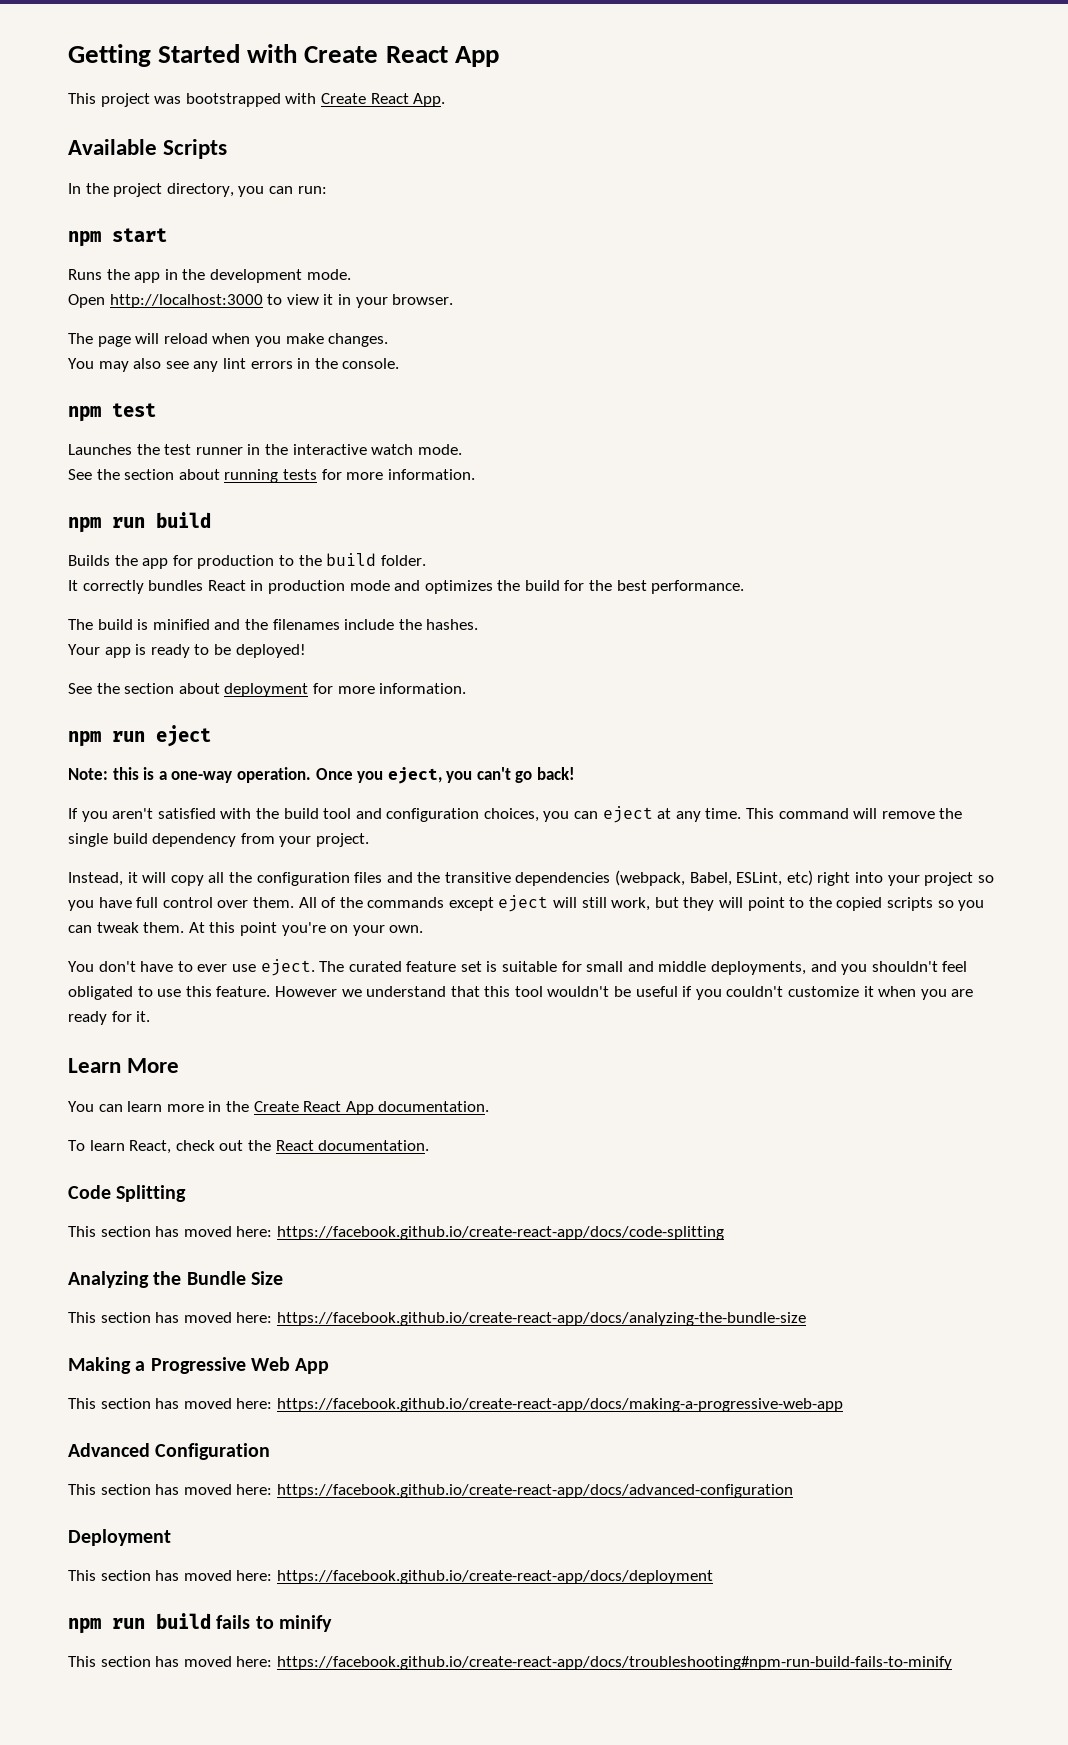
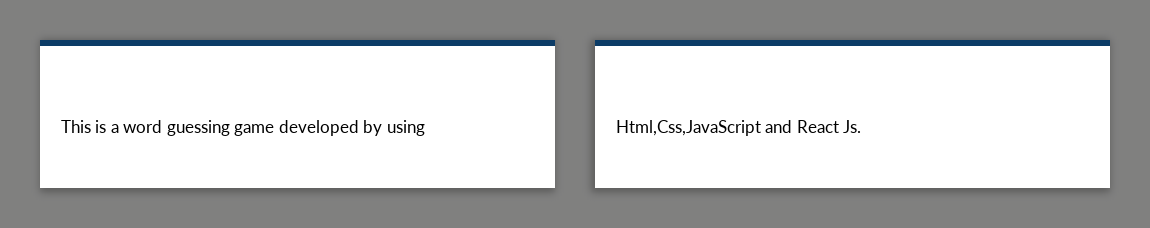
- Getting Started with Create React App
- This project was bootstrapped with Create React App.
- Available Scripts
- In the project directory, you can run:
- npm start
- Runs the app in the development mode.
- Open http://localhost:3000 to view it in your browser.
- The page will reload when you make changes.
- You may also see any lint errors in the console.
- npm test
- Launches the test runner in the interactive watch mode.
- See the section about running tests for more information.
- npm run build
- Builds the app for production to the build folder.
- It correctly bundles React in production mode and optimizes the build for the best performance.
- The build is minified and the filenames include the hashes.
- Your app is ready to be deployed!
- See the section about deployment for more information.
- npm run eject
- Note: this is a one-way operation. Once you eject, you can't go back!
- If you aren't satisfied with the build tool and configuration choices, you can eject at any time. This command will remove the single build dependency from your project.
- Instead, it will copy all the configuration files and the transitive dependencies (webpack, Babel, ESLint, etc) right into your project so you have full control over them. All of the commands except eject will still work, but they will point to the copied scripts so you can tweak them. At this point you're on your own.
- You don't have to ever use eject. The curated feature set is suitable for small and middle deployments, and you shouldn't feel obligated to use this feature. However we understand that this tool wouldn't be useful if you couldn't customize it when you are ready for it.
- Learn More
- You can learn more in the Create React App documentation.
- To learn React, check out the React documentation.
- Code Splitting
- This section has moved here: https://facebook.github.io/create-react-app/docs/code-splitting
- Analyzing the Bundle Size
- This section has moved here: https://facebook.github.io/create-react-app/docs/analyzing-the-bundle-size
- Making a Progressive Web App
- This section has moved here: https://facebook.github.io/create-react-app/docs/making-a-progressive-web-app
- Advanced Configuration
- This section has moved here: https://facebook.github.io/create-react-app/docs/advanced-configuration
- Deployment
- This section has moved here: https://facebook.github.io/create-react-app/docs/deployment
- npm run build fails to minify
- This section has moved here: https://facebook.github.io/create-react-app/docs/troubleshooting#npm-run-build-fails-to-minify
+ This is a word guessing game developed by using Html,Css,JavaScript and React Js.

